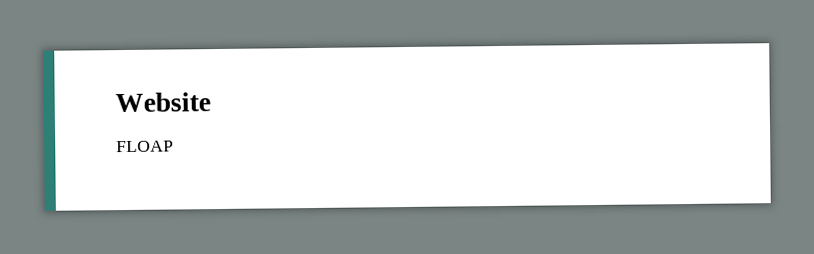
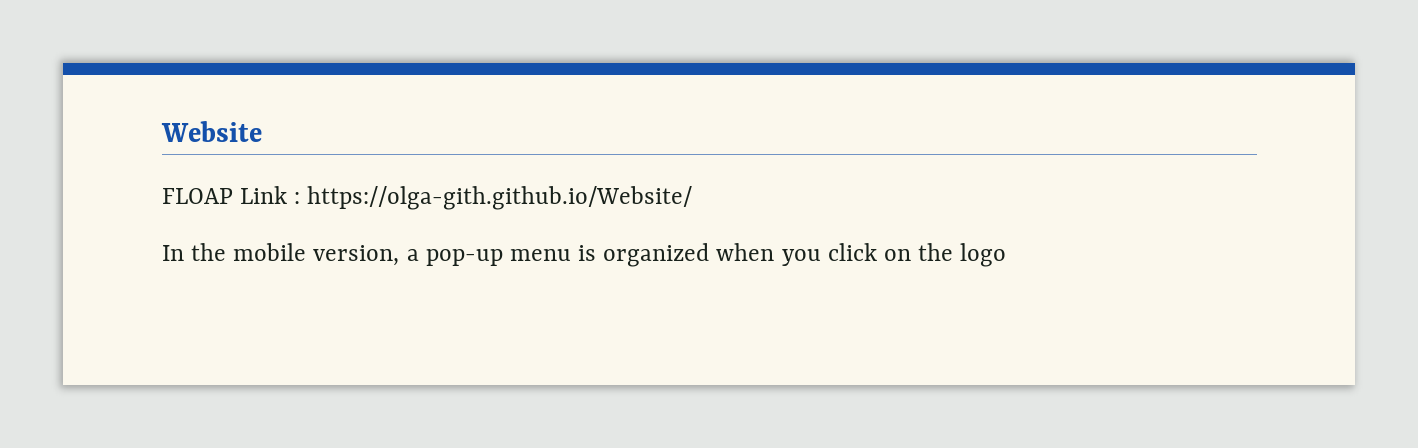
- FLOAP
+ FLOAP Link : https://olga-gith.github.io/Website/
+ In the mobile version, a pop-up menu is organized when you click on the logo

